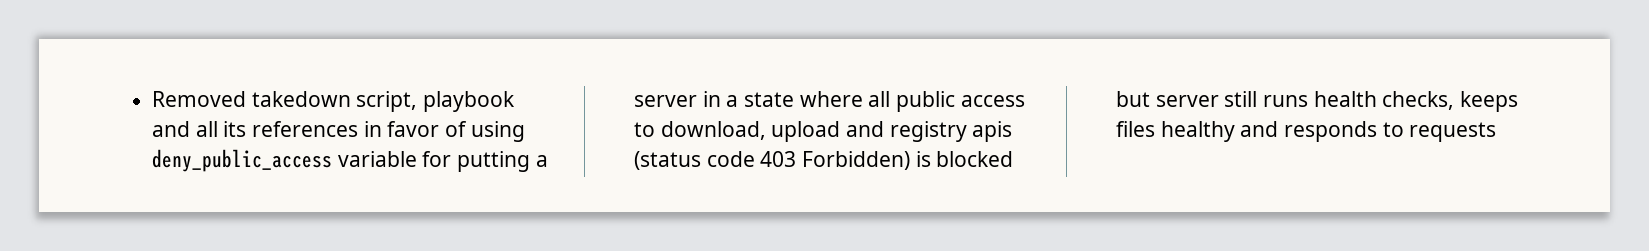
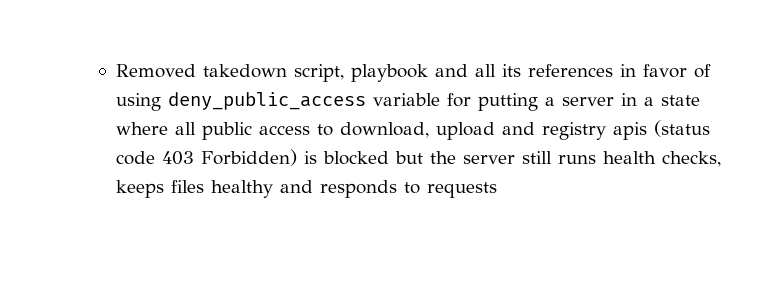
- Removed takedown script, playbook and all its references in favor of using deny_public_access variable for putting a server in a state where all public access to download, upload and registry apis (status code 403 Forbidden) is blocked but server still runs health checks, keeps files healthy and responds to requests
+ Removed takedown script, playbook and all its references in favor of using deny_public_access variable for putting a server in a state where all public access to download, upload and registry apis (status code 403 Forbidden) is blocked but the server still runs health checks, keeps files healthy and responds to requests

